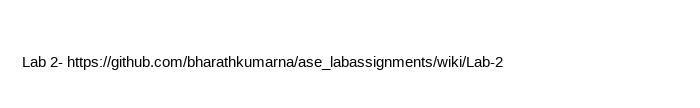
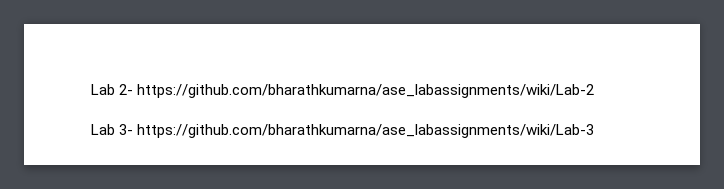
+ Lab 3- https://github.com/bharathkumarna/ase_labassignments/wiki/Lab-3

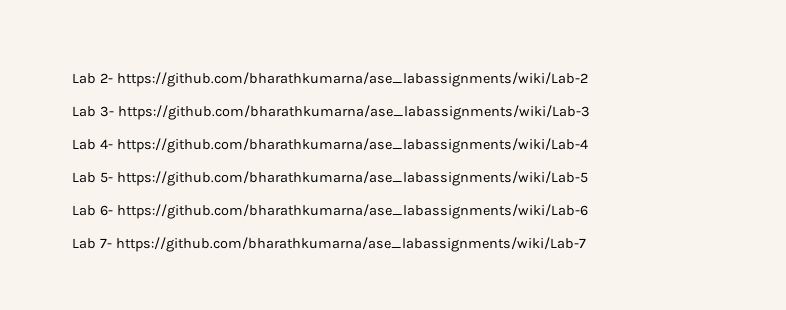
+ Lab 4- https://github.com/bharathkumarna/ase_labassignments/wiki/Lab-4
+ Lab 5- https://github.com/bharathkumarna/ase_labassignments/wiki/Lab-5
+ Lab 6- https://github.com/bharathkumarna/ase_labassignments/wiki/Lab-6
+ Lab 7- https://github.com/bharathkumarna/ase_labassignments/wiki/Lab-7

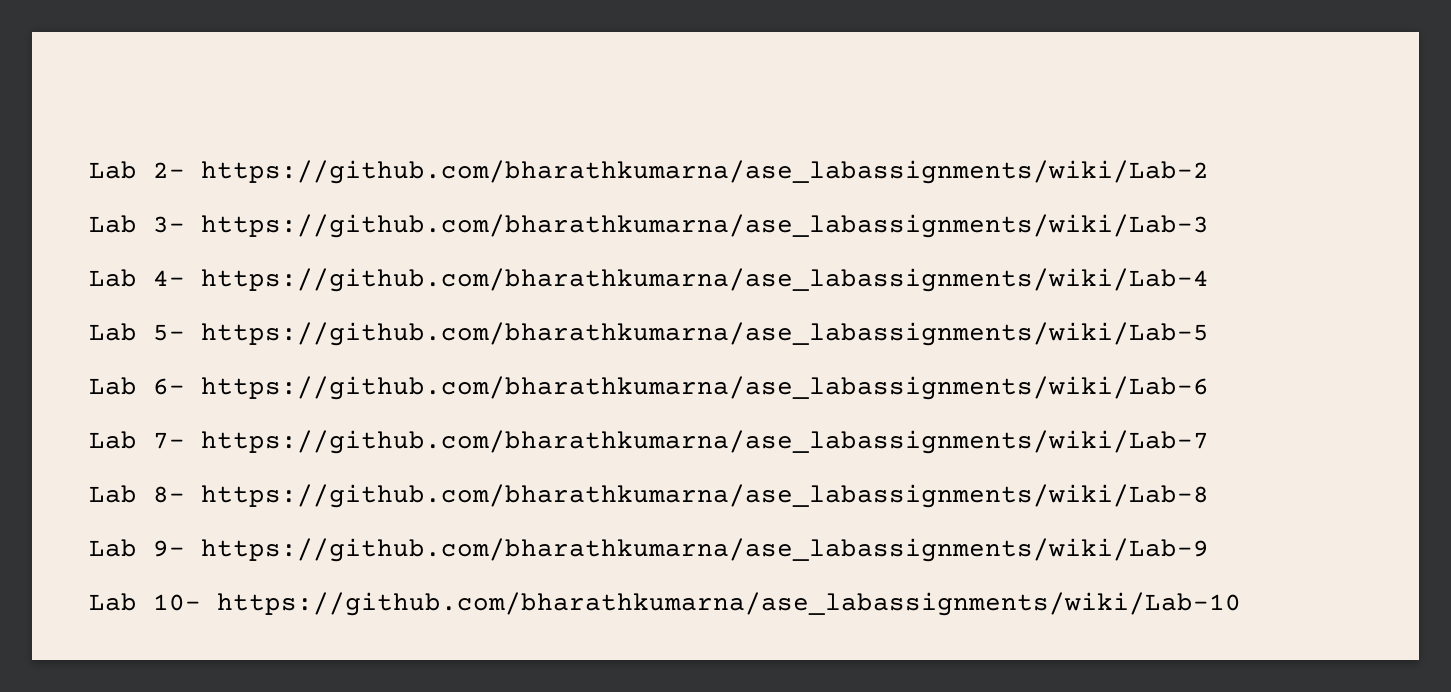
+ Lab 8- https://github.com/bharathkumarna/ase_labassignments/wiki/Lab-8
+ Lab 9- https://github.com/bharathkumarna/ase_labassignments/wiki/Lab-9
+ Lab 10- https://github.com/bharathkumarna/ase_labassignments/wiki/Lab-10

